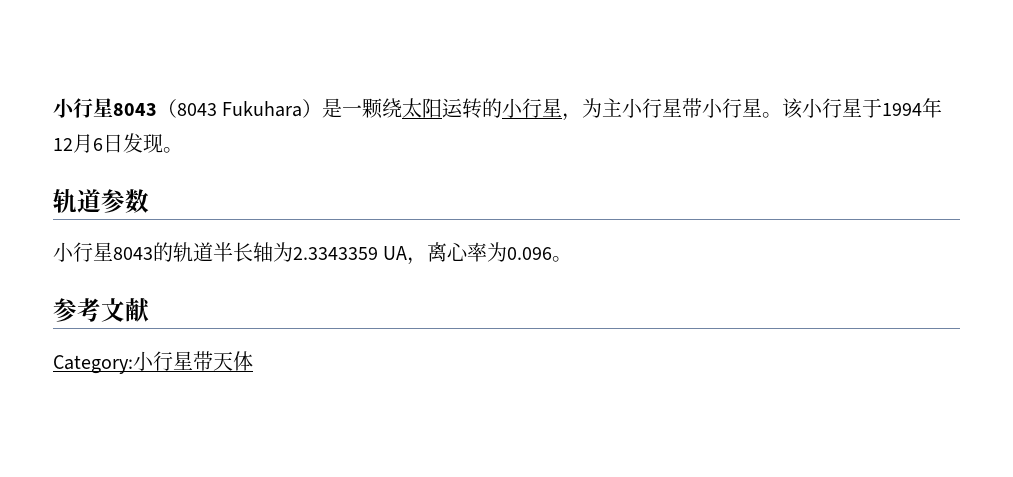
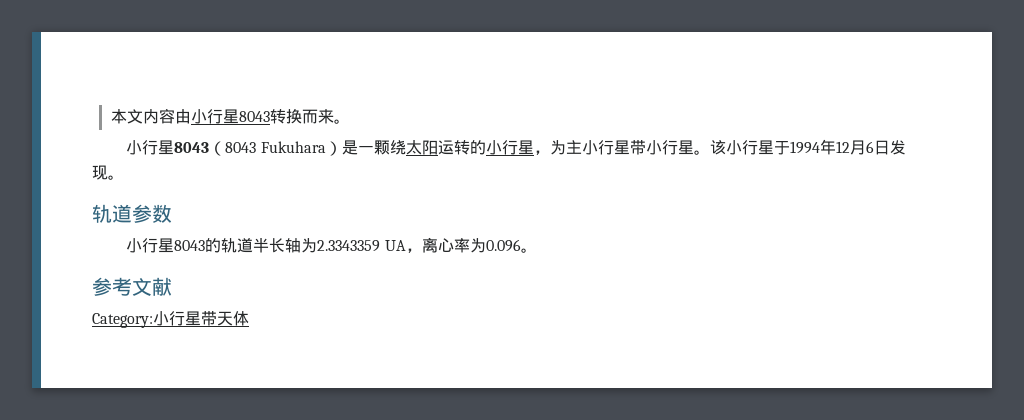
+ 本文内容由小行星8043转换而来。

